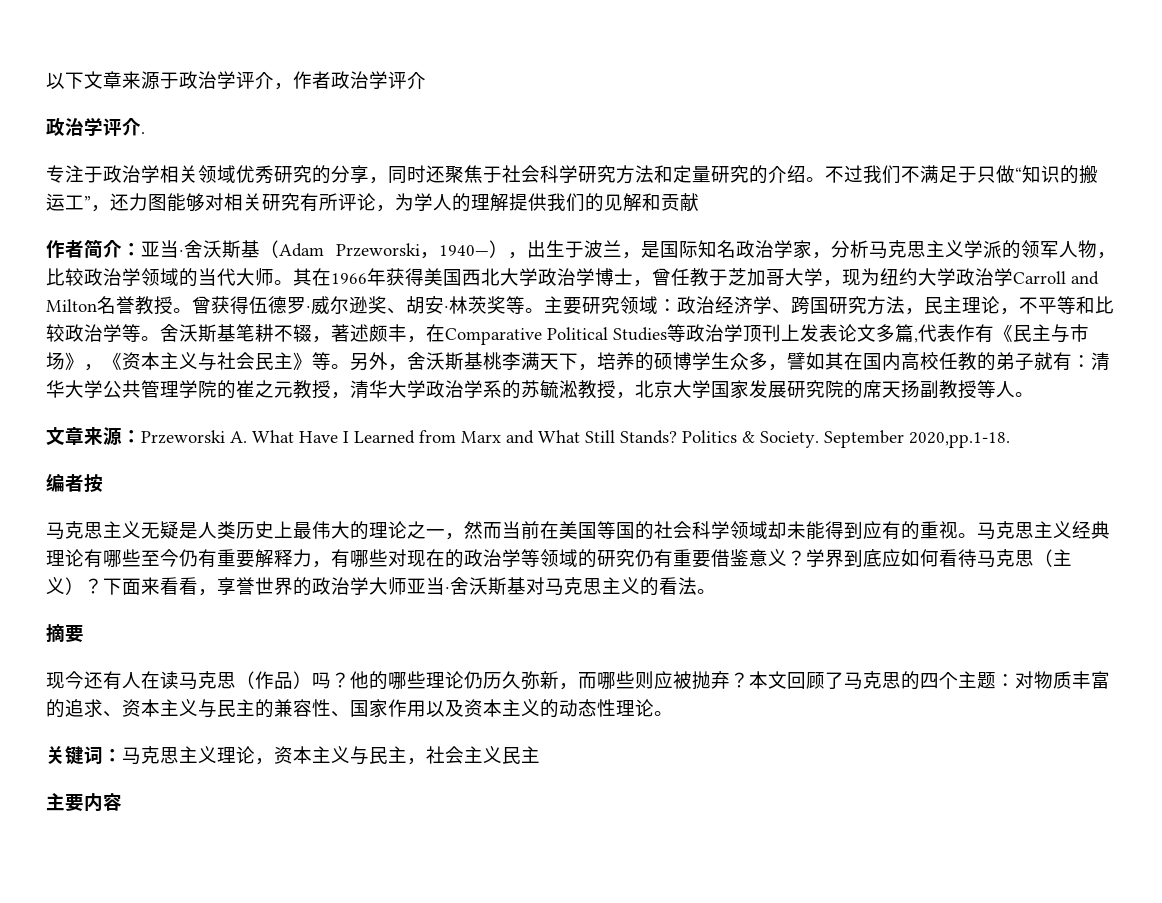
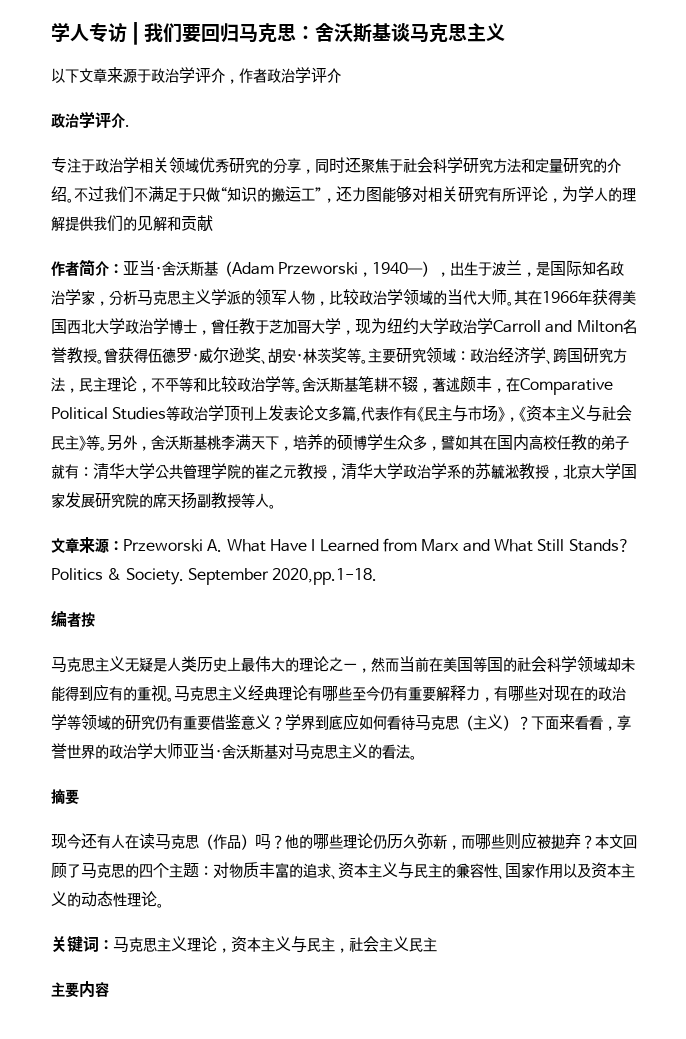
+ 学人专访 | 我们要回归马克思：舍沃斯基谈马克思主义

